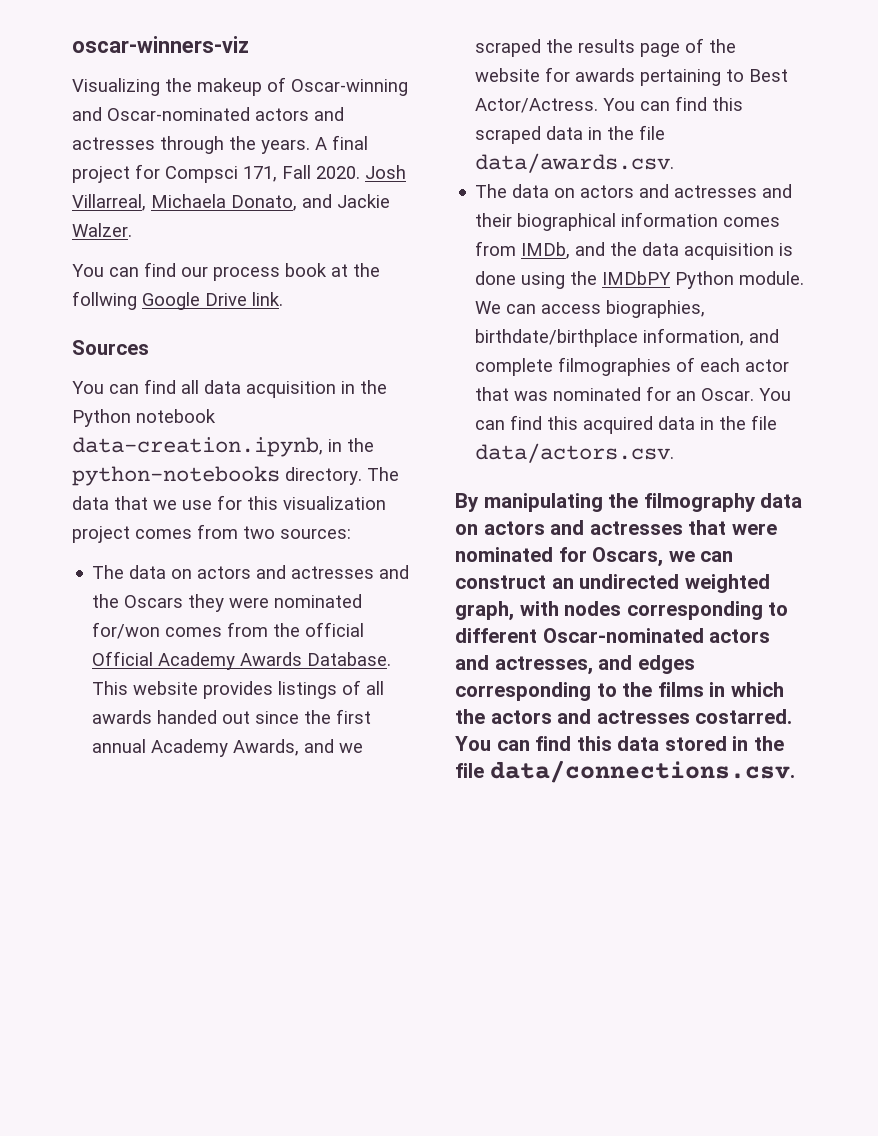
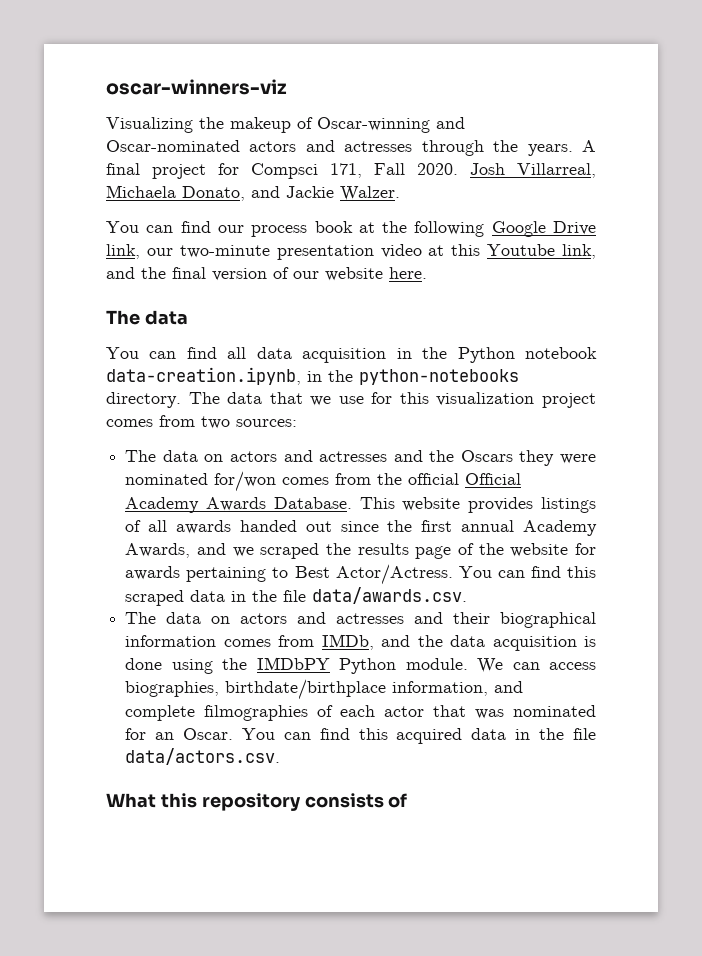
- You can find our process book at the follwing Google Drive link.
- Sources
+ You can find our process book at the following Google Drive link, our two-minute presentation video at this Youtube link, and the final version of our website here.
+ The data
- By manipulating the filmography data on actors and actresses that were nominated for Oscars, we can construct an undirected weighted graph, with nodes corresponding to different Oscar-nominated actors and actresses, and edges corresponding to the films in which the actors and actresses costarred. You can find this data stored in the file data/connections.csv.
+ What this repository consists of

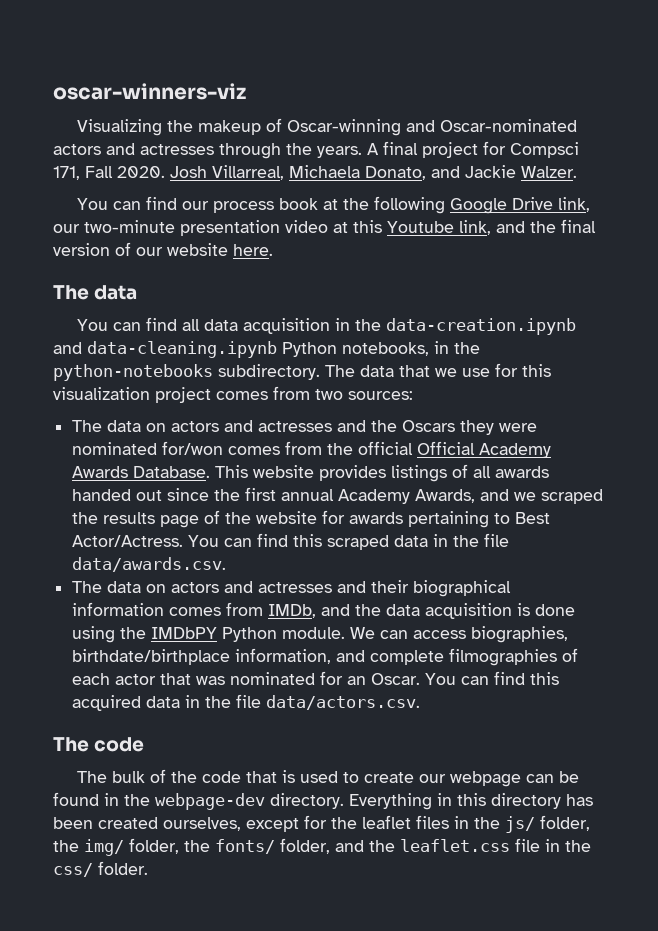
- You can find all data acquisition in the Python notebook data-creation.ipynb, in the python-notebooks directory.
+ You can find all data acquisition in the data-creation.ipynb and data-cleaning.ipynb Python notebooks, in the python-notebooks subdirectory.
- What this repository consists of
+ The code
+ The bulk of the code that is used to create our webpage can be found in the webpage-dev directory. Everything in this directory has been created ourselves, except for the leaflet files in the js/ folder, the img/ folder, the fonts/ folder, and the leaflet.css file in the css/ folder.

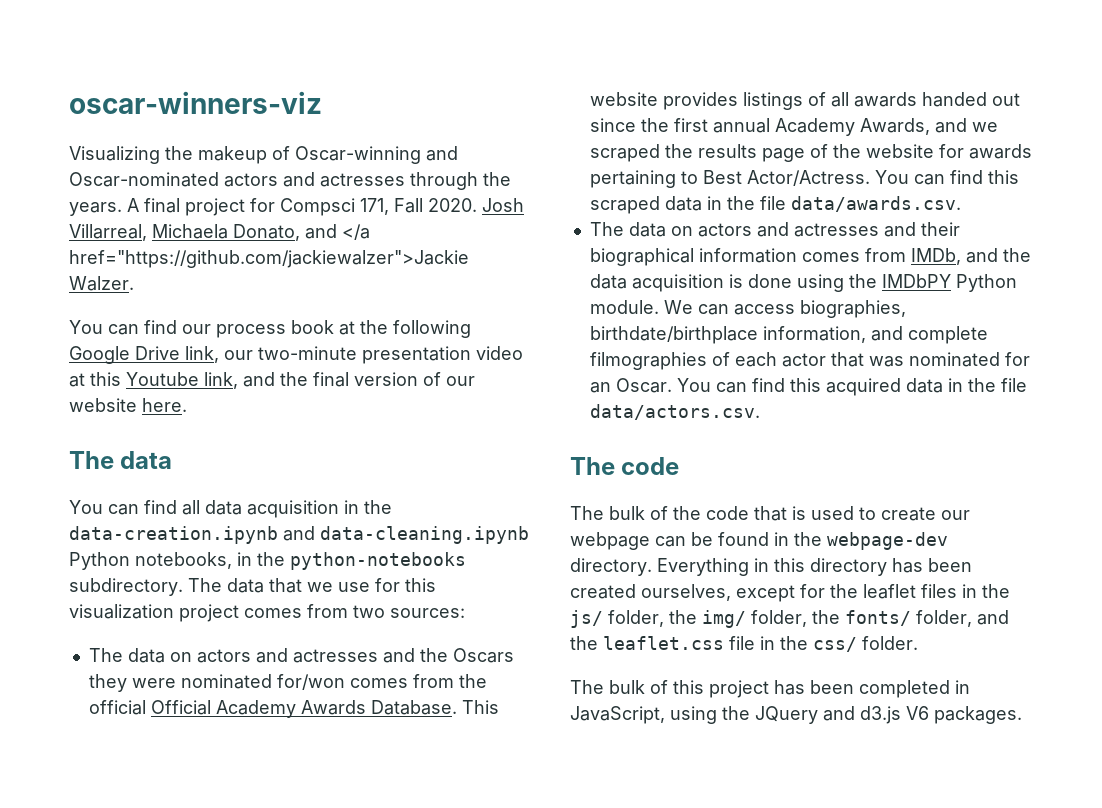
- Josh Villarreal, Michaela Donato, and Jackie Walzer.
+ Josh Villarreal, Michaela Donato, and </a href="https://github.com/jackiewalzer">Jackie Walzer.
+ The bulk of this project has been completed in JavaScript, using the JQuery and d3.js V6 packages.

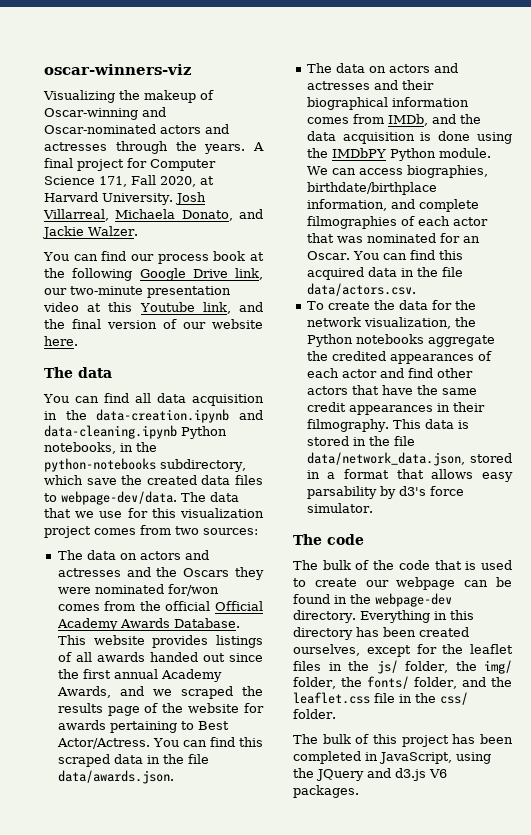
- A final project for Compsci 171, Fall 2020.
+ A final project for Computer Science 171, Fall 2020, at Harvard University.
- Josh Villarreal, Michaela Donato, and </a href="https://github.com/jackiewalzer">Jackie Walzer.
+ Josh Villarreal, Michaela Donato, and Jackie Walzer.
- You can find all data acquisition in the data-creation.ipynb and data-cleaning.ipynb Python notebooks, in the python-notebooks subdirectory.
+ You can find all data acquisition in the data-creation.ipynb and data-cleaning.ipynb Python notebooks, in the python-notebooks subdirectory, which save the created data files to webpage-dev/data.
- You can find this scraped data in the file data/awards.csv.
+ You can find this scraped data in the file data/awards.json.
+ To create the data for the network visualization, the Python notebooks aggregate the credited appearances of each actor and find other actors that have the same credit appearances in their filmography. This data is stored in the file data/network_data.json, stored in a format that allows easy parsability by d3's force simulator.

